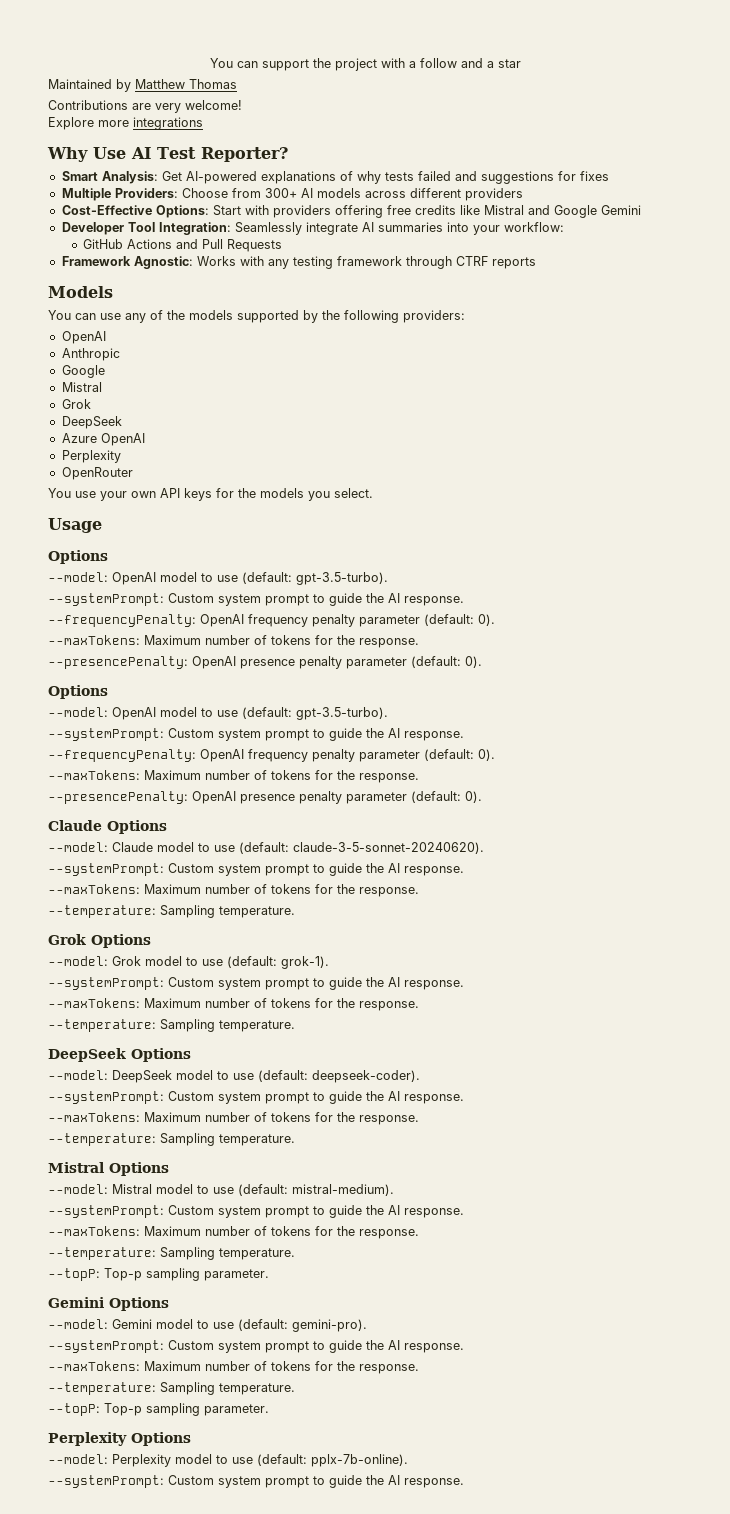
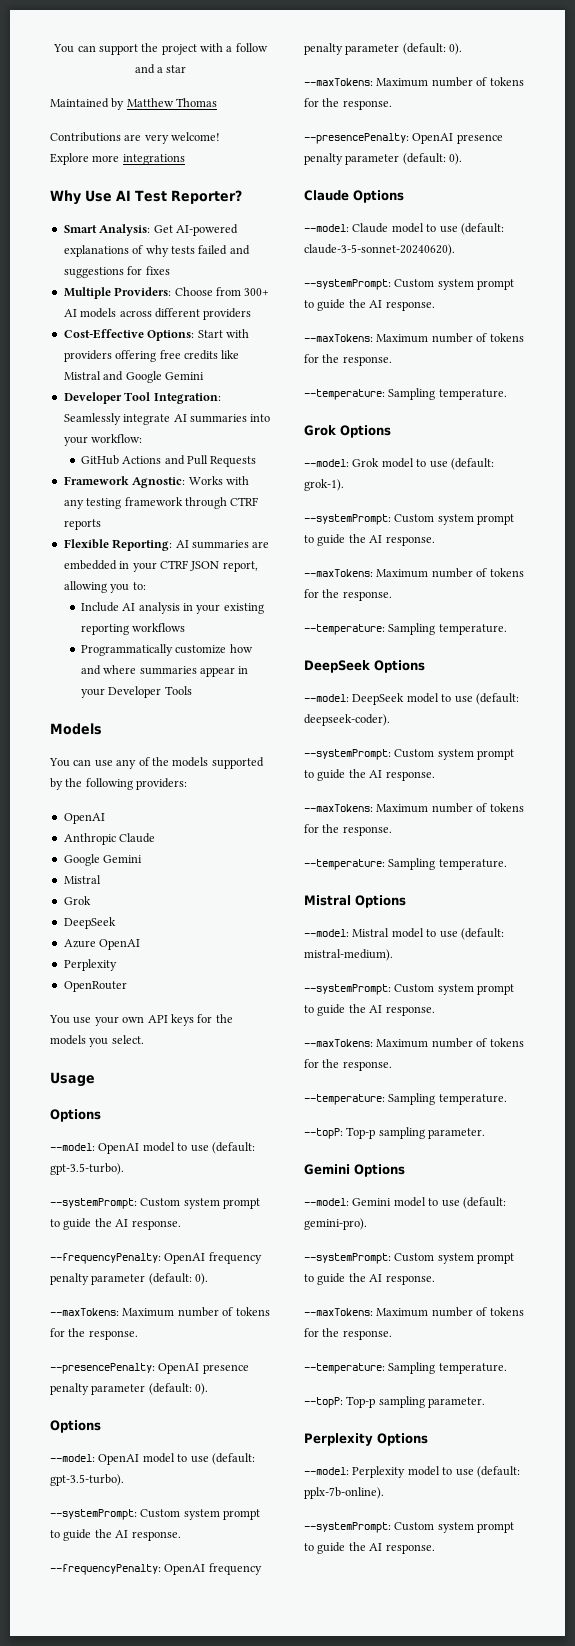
+ Flexible Reporting: AI summaries are embedded in your CTRF JSON report, allowing you to:
+ Include AI analysis in your existing reporting workflows
+ Programmatically customize how and where summaries appear in your Developer Tools
- Anthropic
- Google
+ Anthropic Claude
+ Google Gemini

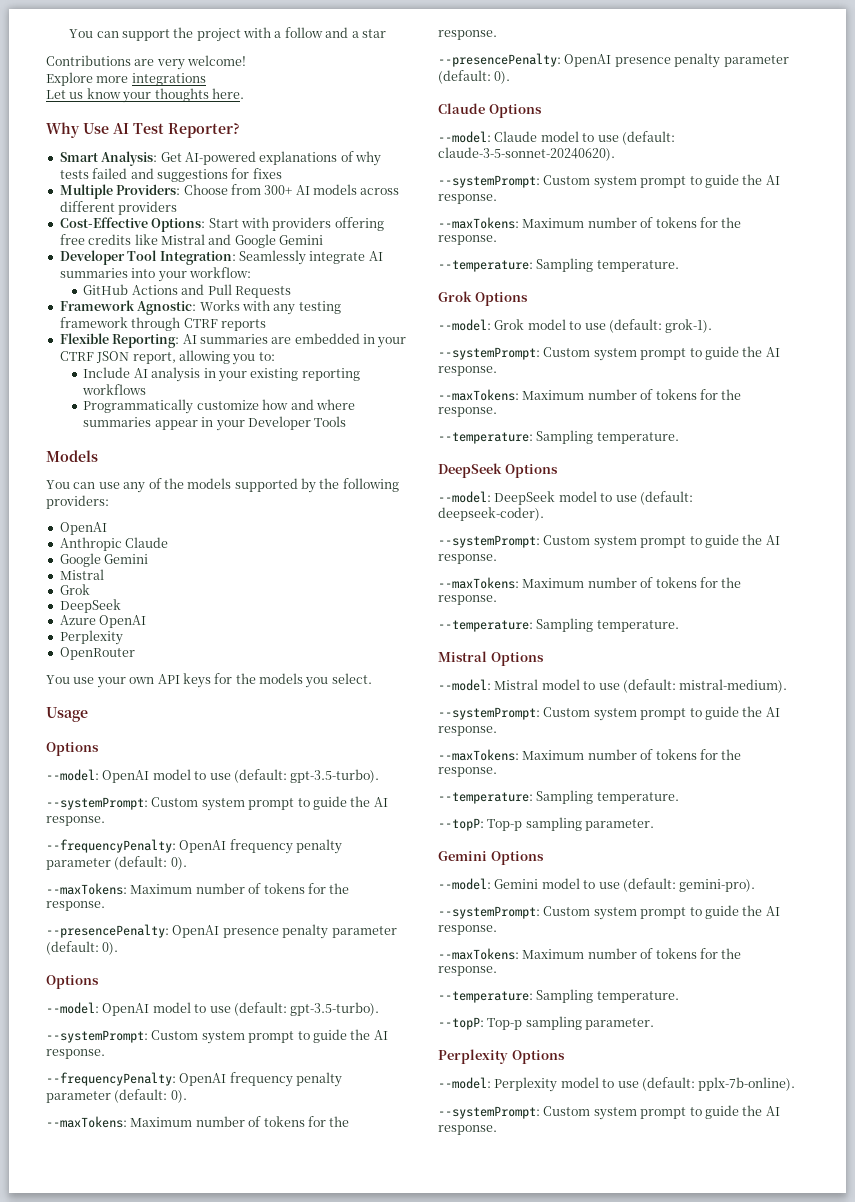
- Maintained by Matthew Thomas
+ Let us know your thoughts here.

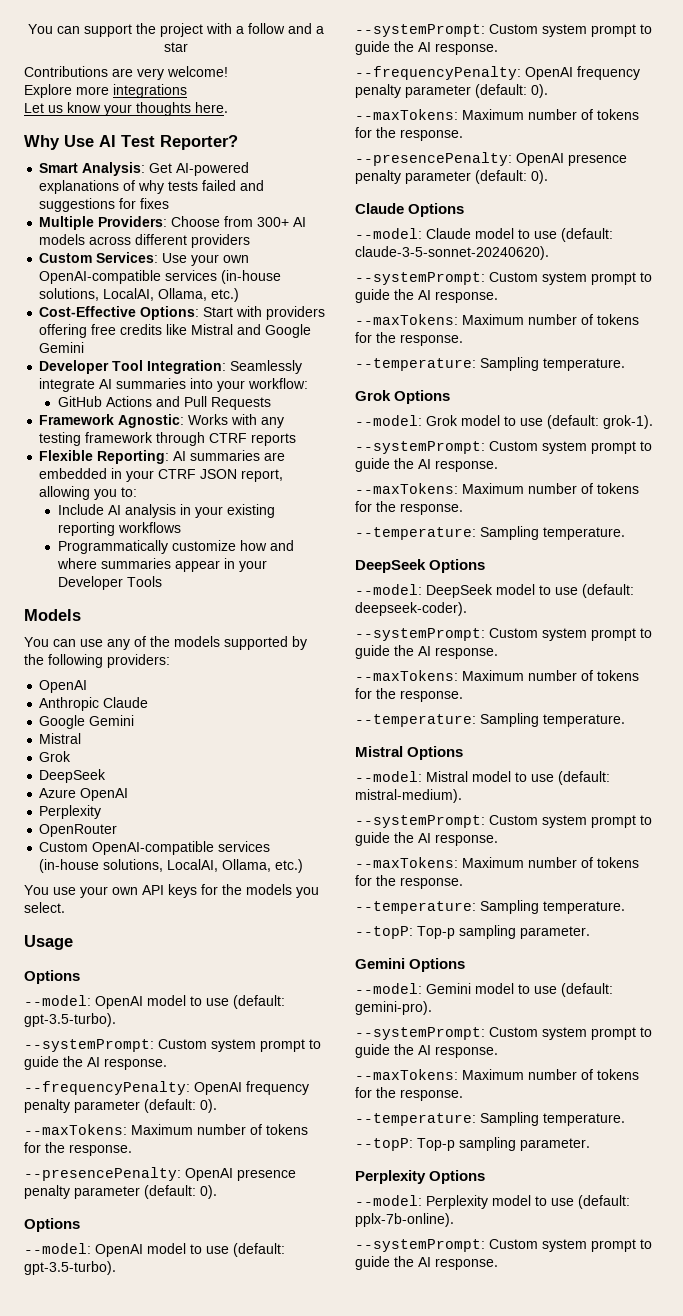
+ Custom Services: Use your own OpenAI-compatible services (in-house solutions, LocalAI, Ollama, etc.)
+ Custom OpenAI-compatible services (in-house solutions, LocalAI, Ollama, etc.)

